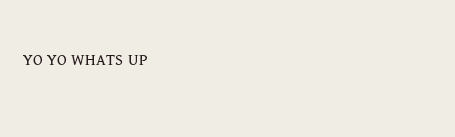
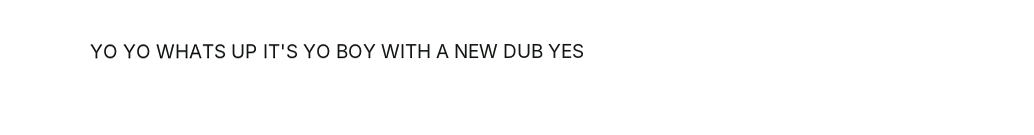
- YO YO WHATS UP
+ YO YO WHATS UP IT'S YO BOY WITH A NEW DUB YES

